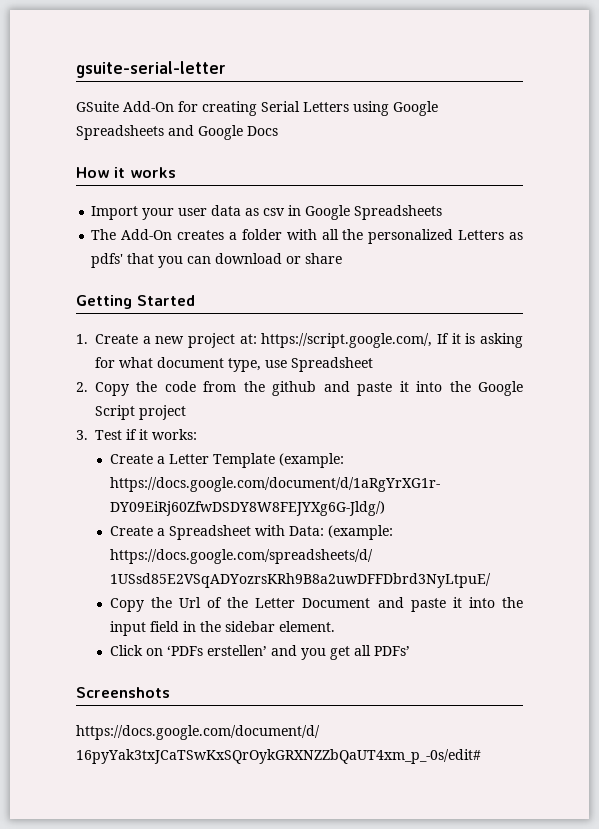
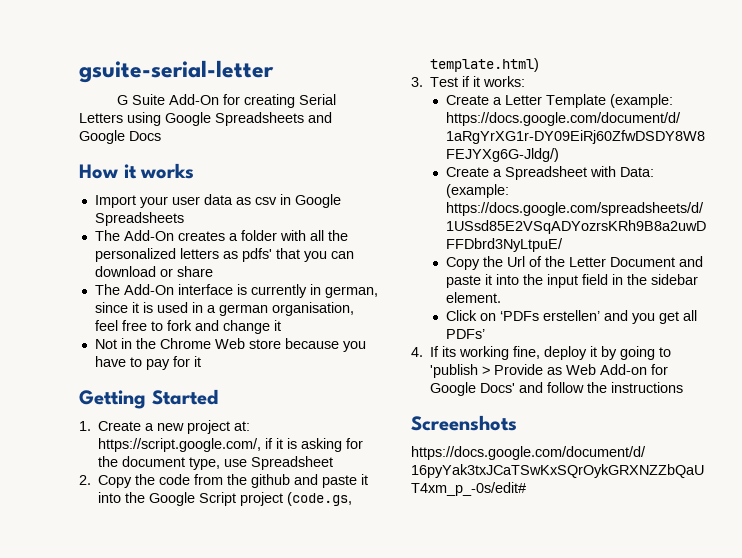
- GSuite Add-On for creating Serial Letters using Google Spreadsheets and Google Docs
+ G Suite Add-On for creating Serial Letters using Google Spreadsheets and Google Docs
- The Add-On creates a folder with all the personalized Letters as pdfs' that you can download or share
+ The Add-On creates a folder with all the personalized letters as pdfs' that you can download or share
+ The Add-On interface is currently in german, since it is used in a german organisation, feel free to fork and change it
+ Not in the Chrome Web store because you have to pay for it
- 1. Create a new project at: https://script.google.com/, If it is asking for what document type, use Spreadsheet
+ 1. Create a new project at: https://script.google.com/, if it is asking for the document type, use Spreadsheet
- 2. Copy the code from the github and paste it into the Google Script project
+ 2. Copy the code from the github and paste it into the Google Script project (code.gs, template.html)
+ 4. If its working fine, deploy it by going to 'publish > Provide as Web Add-on for Google Docs' and follow the instructions

